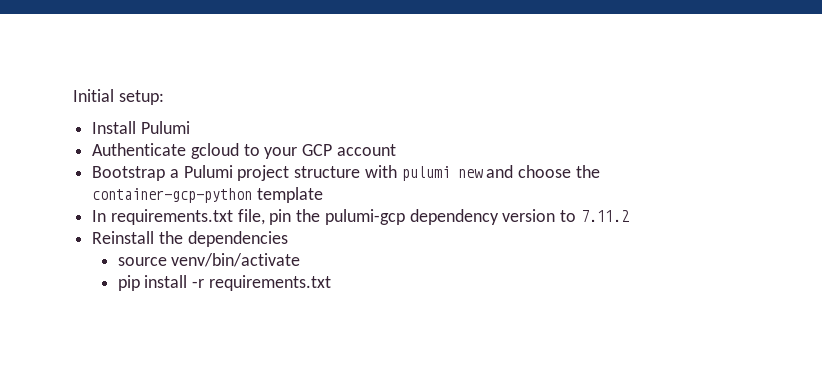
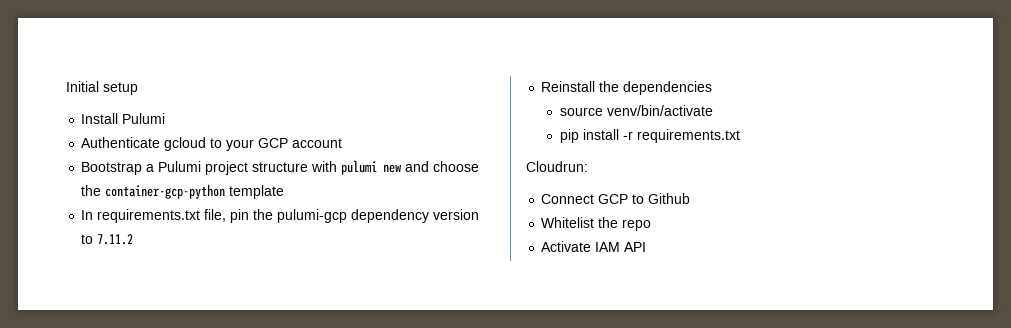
- Initial setup:
+ Initial setup
+ Cloudrun:
+ Connect GCP to Github
+ Whitelist the repo
+ Activate IAM API

